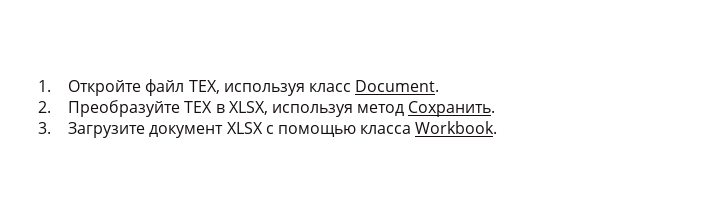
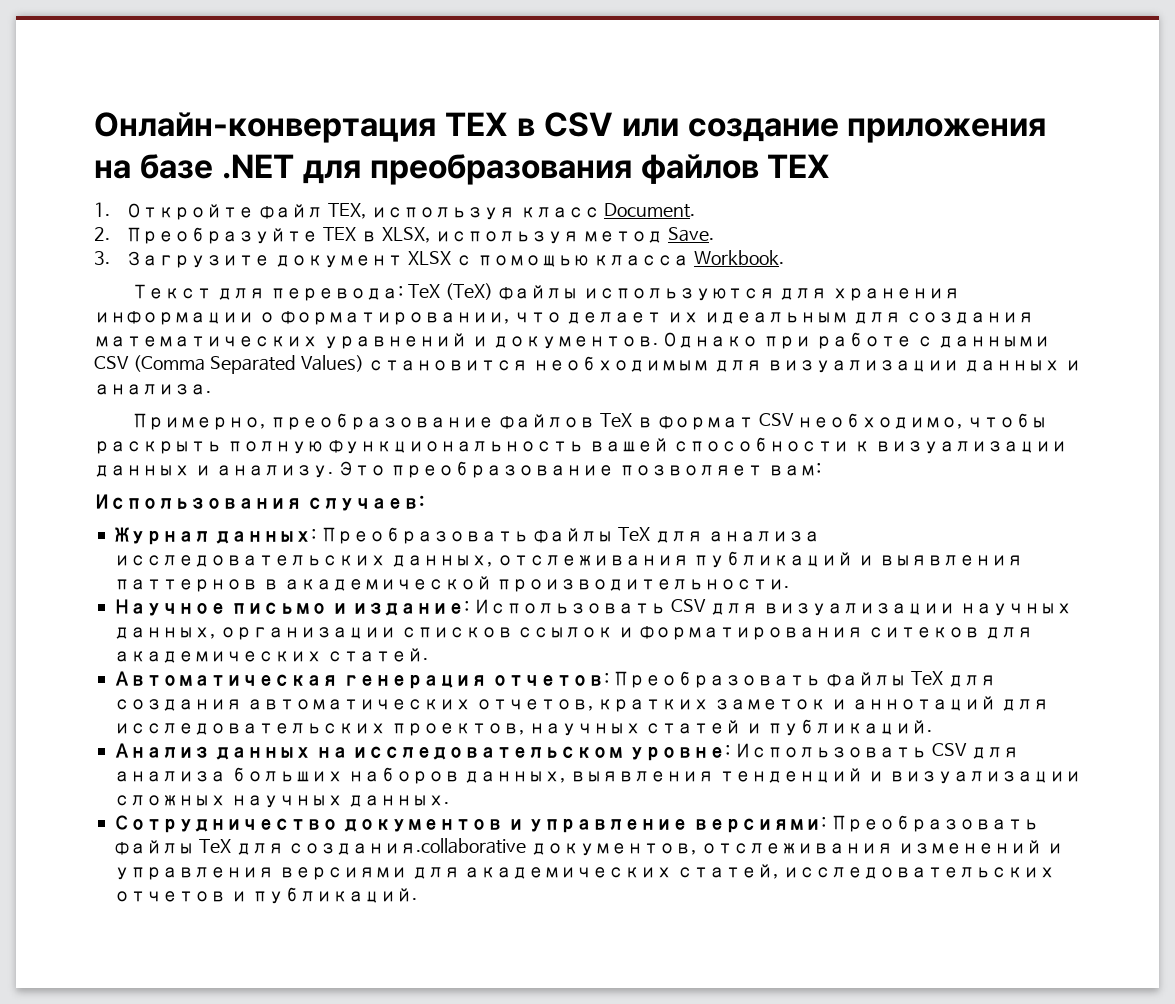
+ Онлайн-конвертация TEX в CSV или создание приложения на базе .NET для преобразования файлов TEX
- 2. Преобразуйте TEX в XLSX, используя метод Сохранить.
+ 2. Преобразуйте TEX в XLSX, используя метод Save.
+ Текст для перевода: TeX (TeX) файлы используются для хранения информации о форматировании, что делает их идеальным для создания математических уравнений и документов. Однако при работе с данными CSV (Comma Separated Values) становится необходимым для визуализации данных и анализа.
+ Примерно, преобразование файлов TeX в формат CSV необходимо, чтобы раскрыть полную функциональность вашей способности к визуализации данных и анализу. Это преобразование позволяет вам:
+ Использования случаев:
+ Журнал данных: Преобразовать файлы TeX для анализа исследовательских данных, отслеживания публикаций и выявления паттернов в академической производительности.
+ Научное письмо и издание: Использовать CSV для визуализации научных данных, организации списков ссылок и форматирования ситеков для академических статей.
+ Автоматическая генерация отчетов: Преобразовать файлы TeX для создания автоматических отчетов, кратких заметок и аннотаций для исследовательских проектов, научных статей и публикаций.
+ Анализ данных на исследовательском уровне: Использовать CSV для анализа больших наборов данных, выявления тенденций и визуализации сложных научных данных.
+ Сотрудничество документов и управление версиями: Преобразовать файлы TeX для создания.collaborative документов, отслеживания изменений и управления версиями для академических статей, исследовательских отчетов и публикаций.

